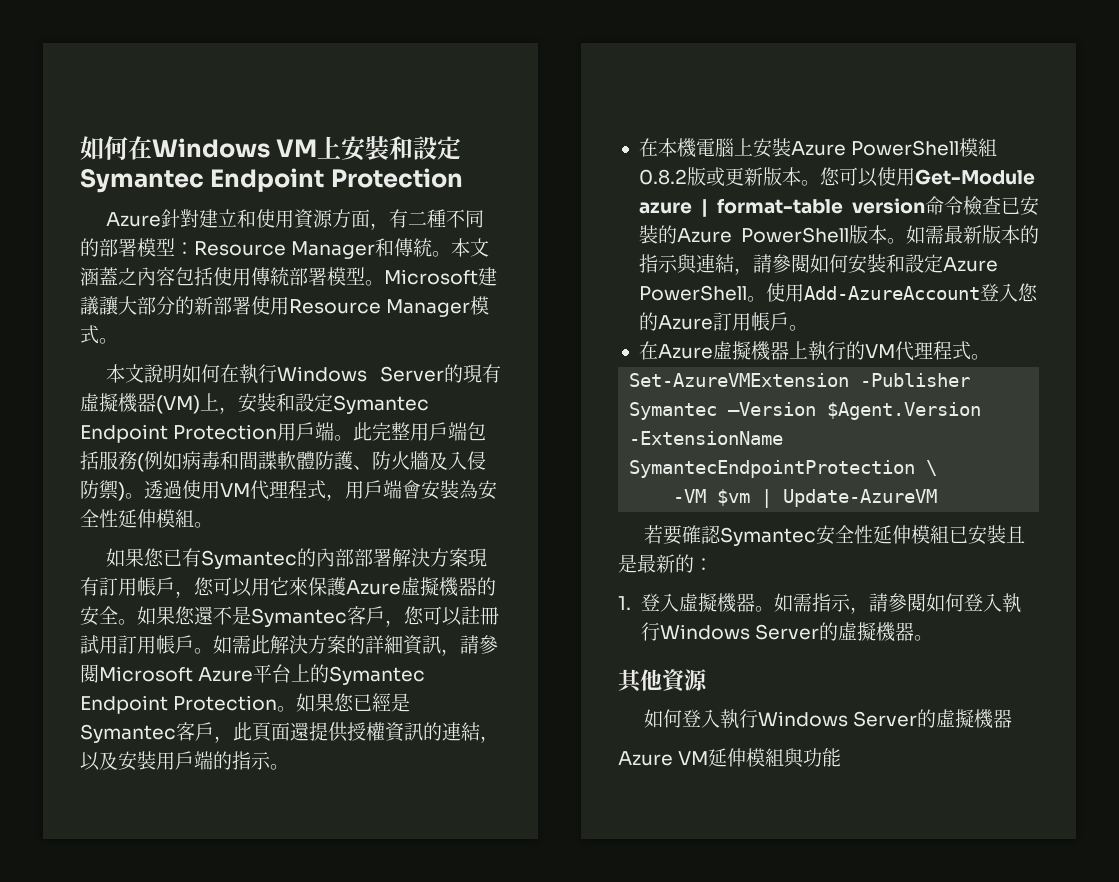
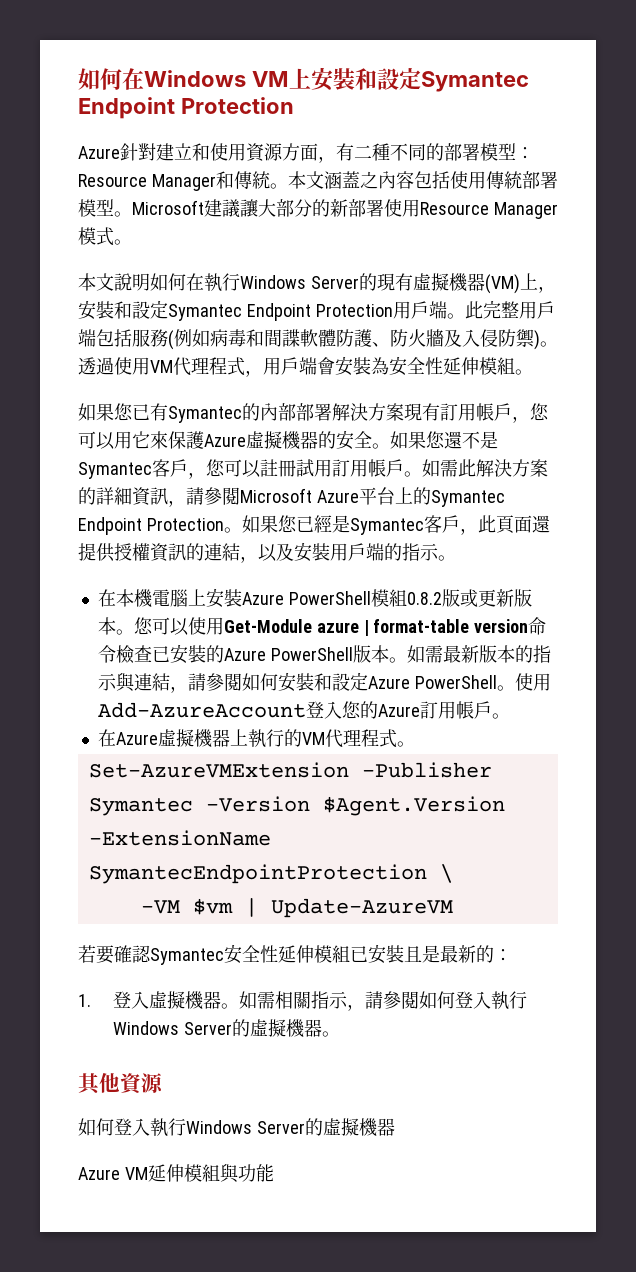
- 如需指示，請參閱如何登入執行Windows Server的虛擬機器。
+ 如需相關指示，請參閱如何登入執行Windows Server的虛擬機器。

